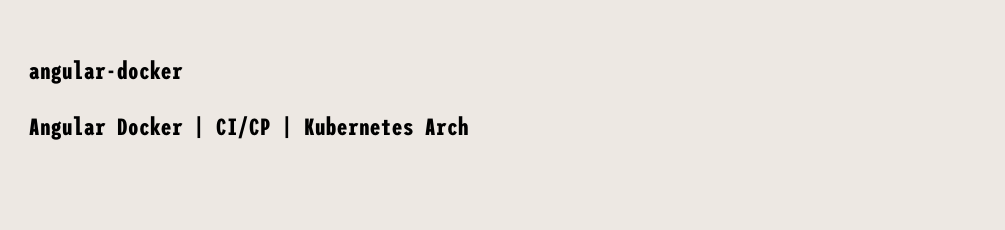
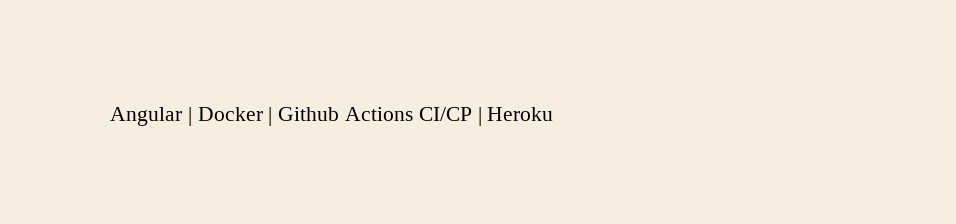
- angular-docker
- Angular Docker | CI/CP | Kubernetes Arch
+ Angular | Docker | Github Actions CI/CP | Heroku

